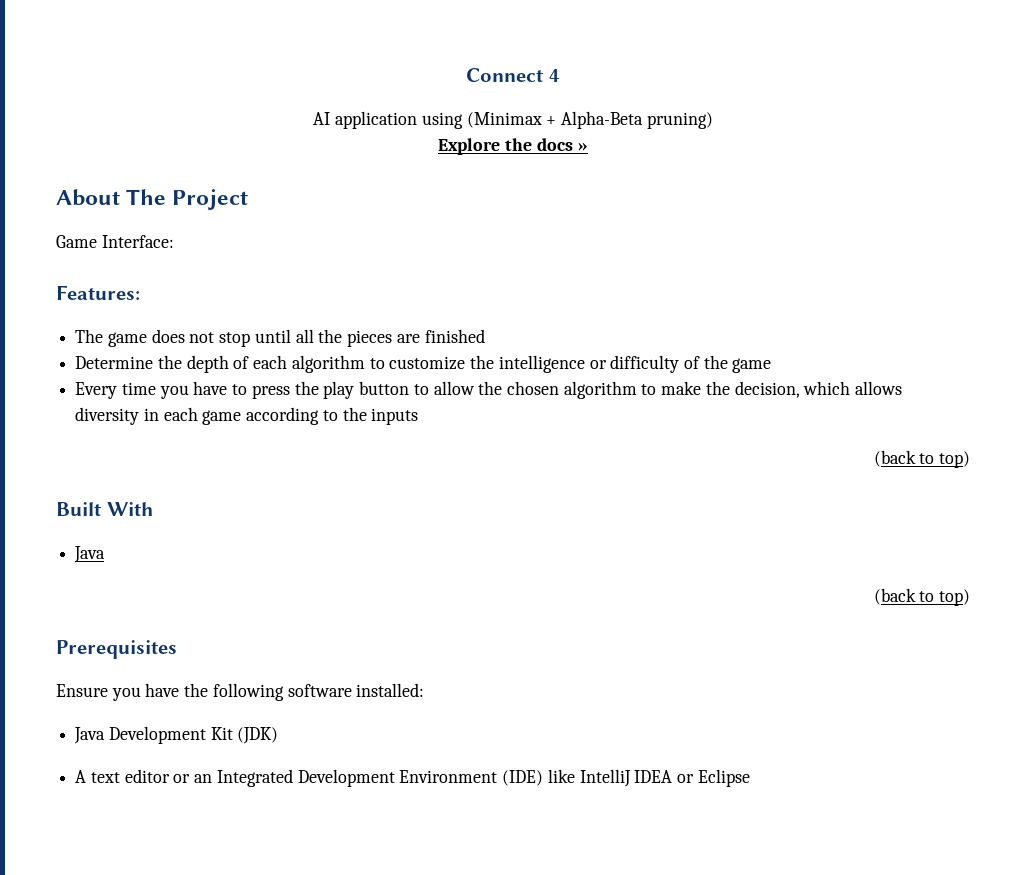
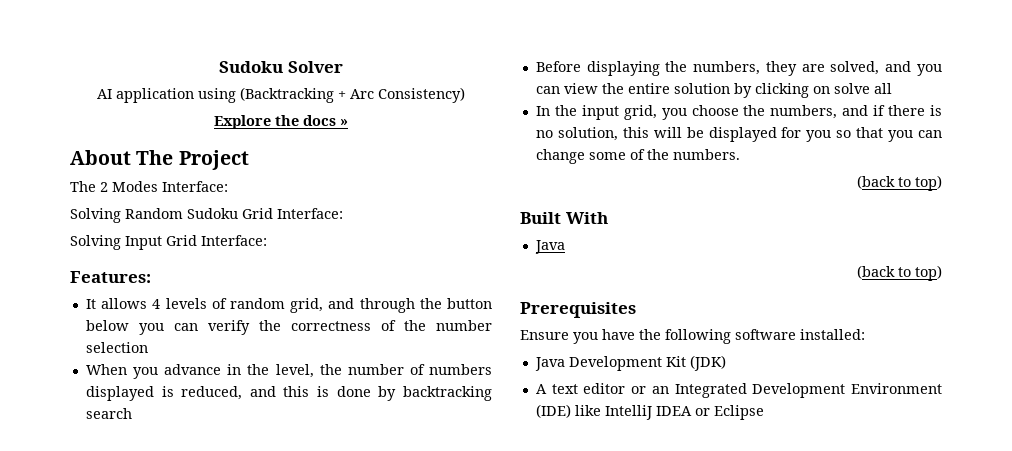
- Connect 4
+ Sudoku Solver
- AI application using (Minimax + Alpha-Beta pruning)
+ AI application using (Backtracking + Arc Consistency)
- Game Interface:
+ The 2 Modes Interface:
+ Solving Random Sudoku Grid Interface:
+ Solving Input Grid Interface:
  Features:
- The game does not stop until all the pieces are finished
- Determine the depth of each algorithm to customize the intelligence or difficulty of the game
- Every time you have to press the play button to allow the chosen algorithm to make the decision, which allows diversity in each game according to the inputs
+ It allows 4 levels of random grid, and through the button below you can verify the correctness of the number selection
+ When you advance in the level, the number of numbers displayed is reduced, and this is done by backtracking search
+ Before displaying the numbers, they are solved, and you can view the entire solution by clicking on solve all
+ In the input grid, you choose the numbers, and if there is no solution, this will be displayed for you so that you can change some of the numbers.

